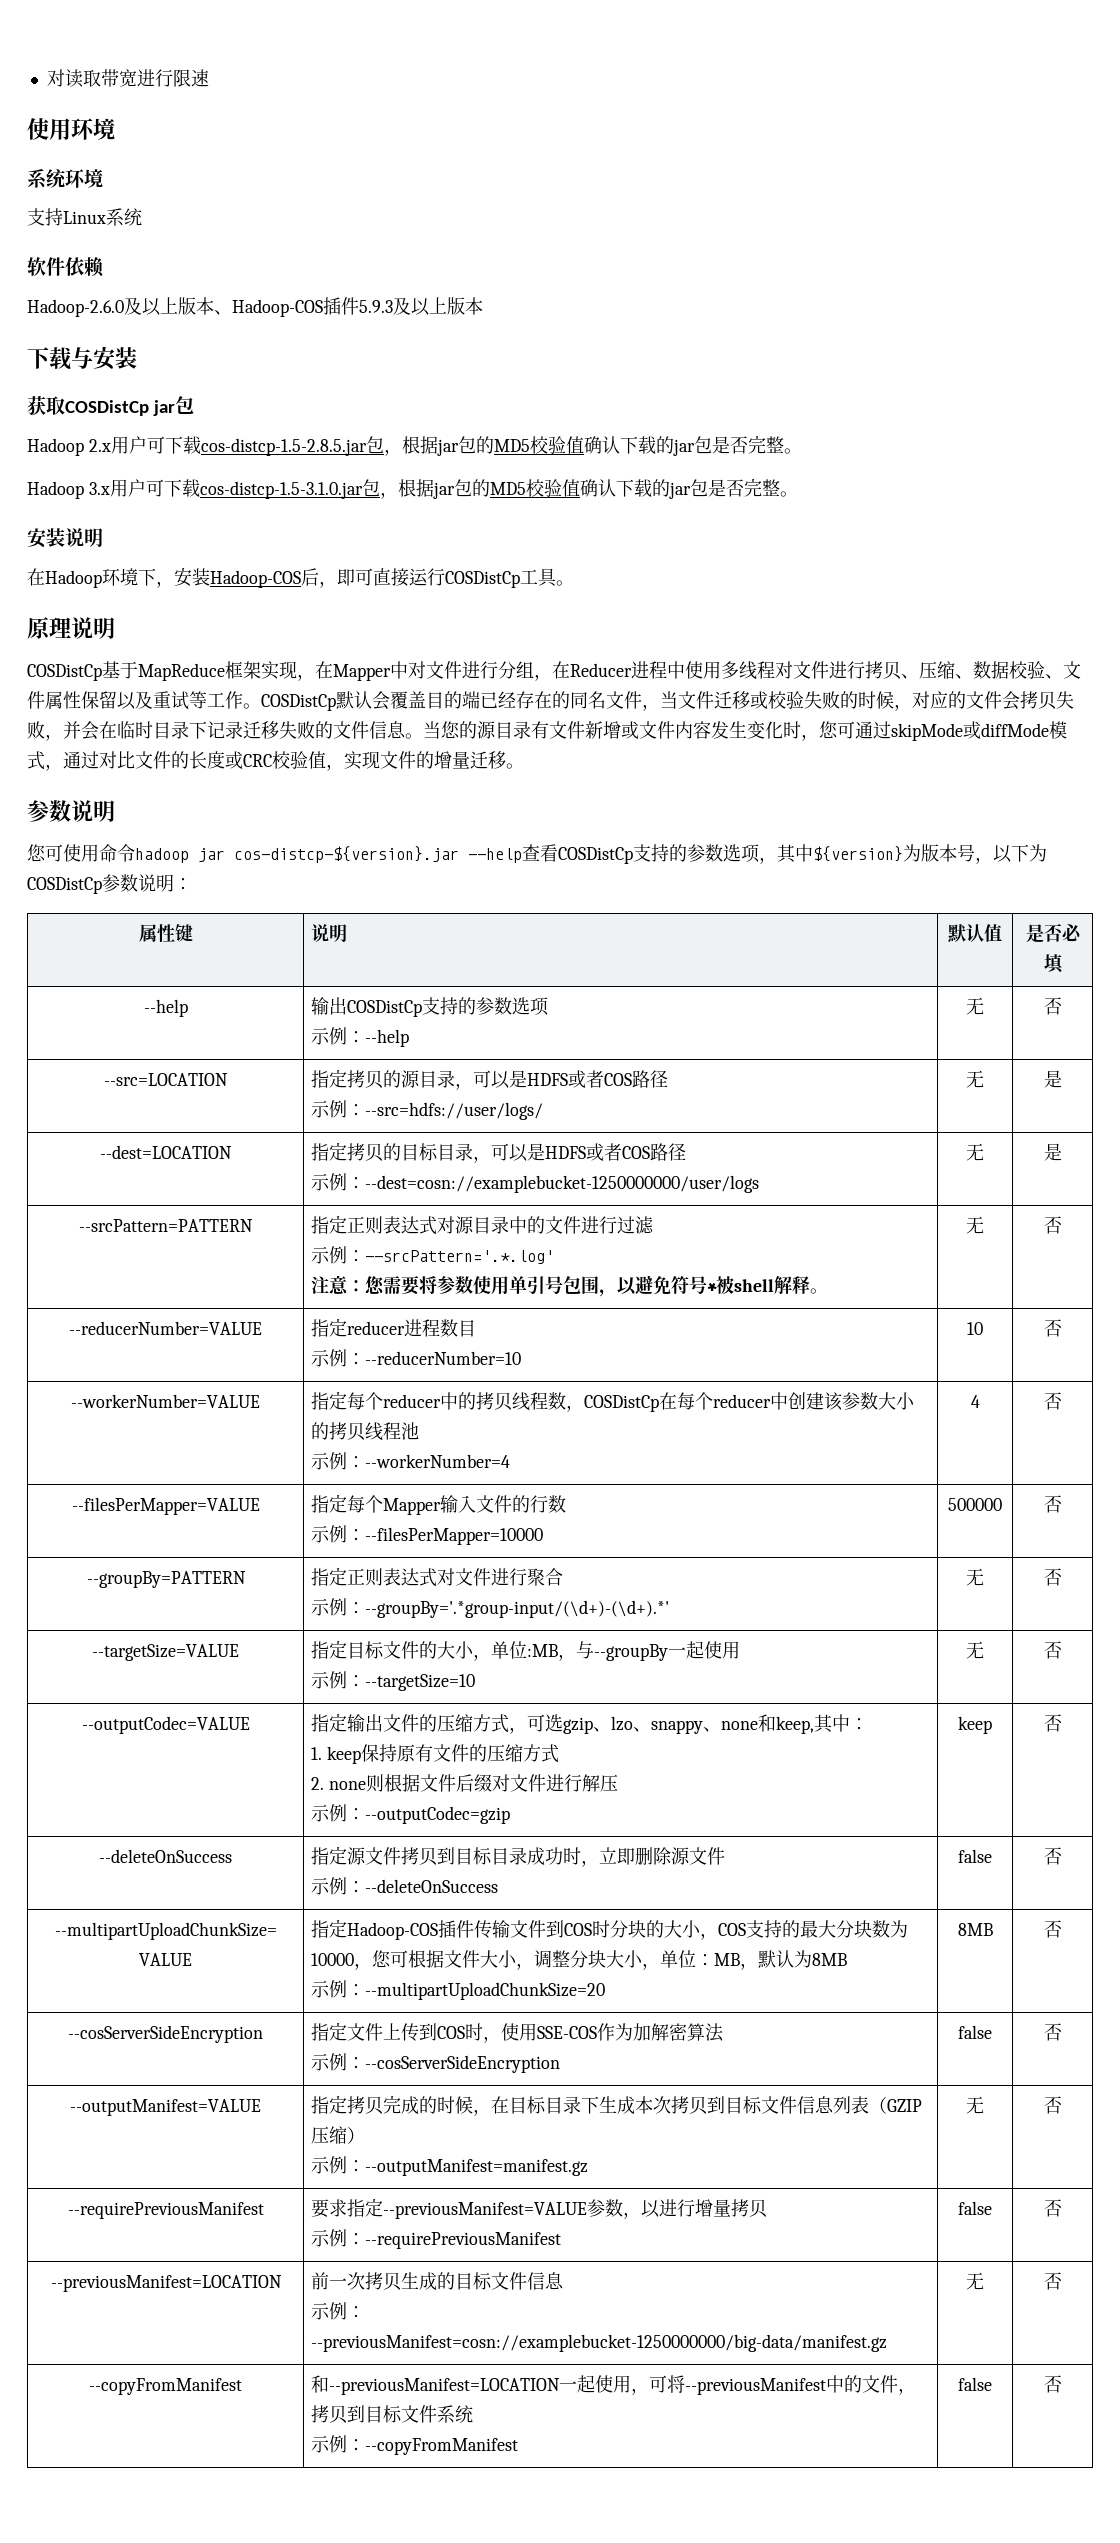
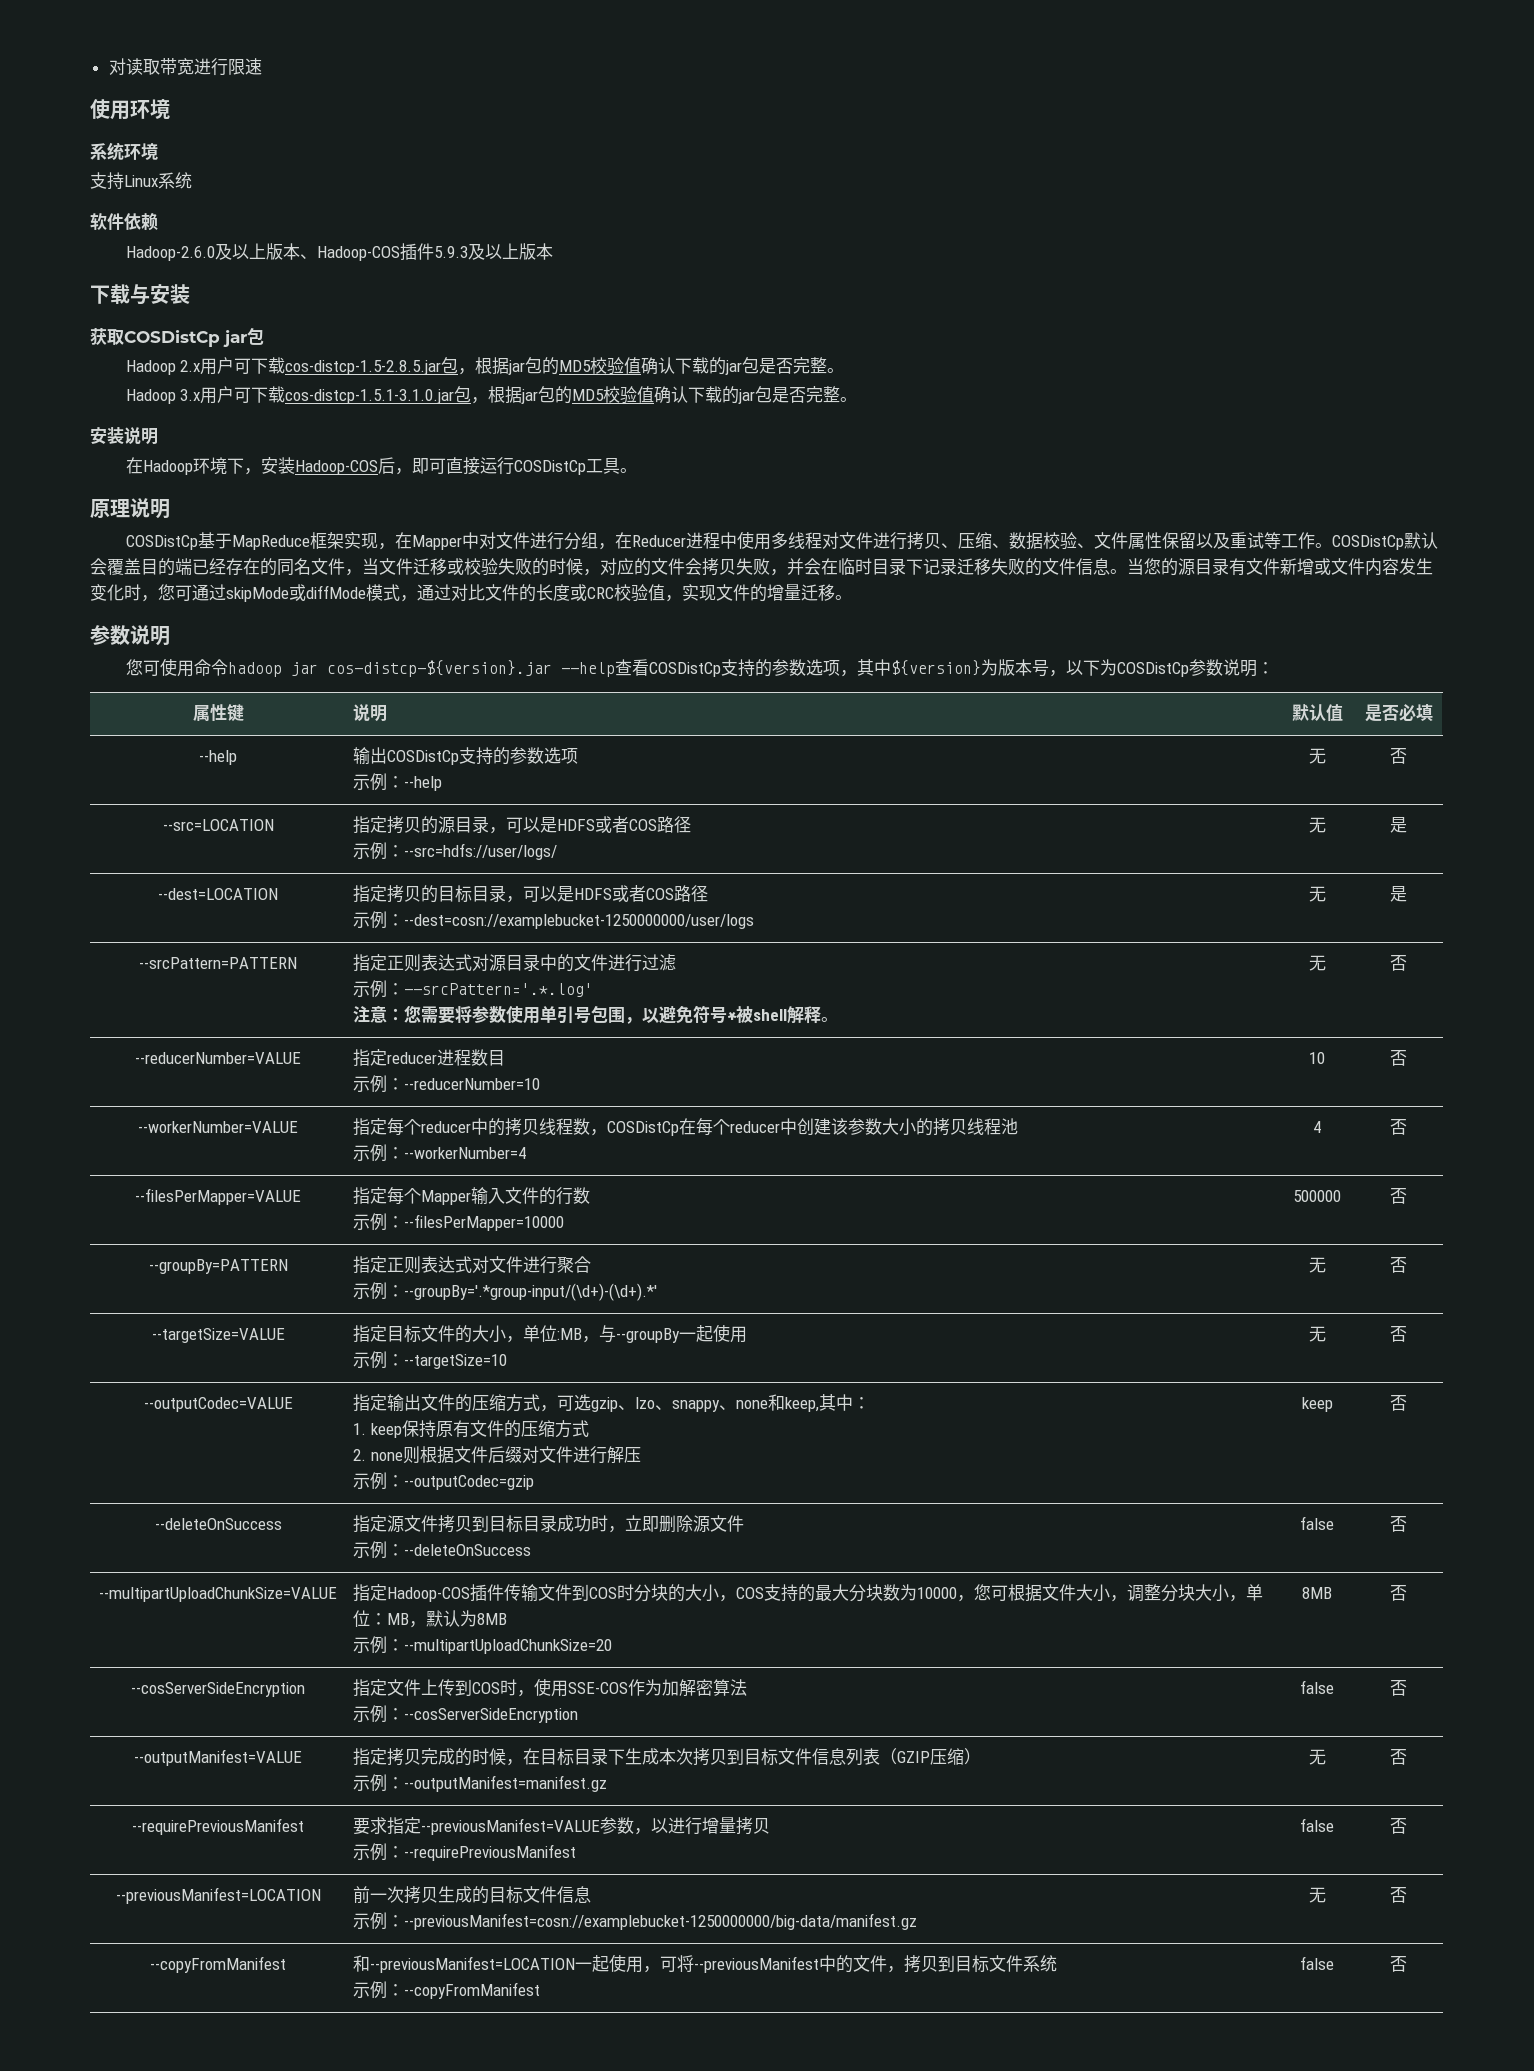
- Hadoop 3.x用户可下载cos-distcp-1.5-3.1.0.jar包，根据jar包的MD5校验值确认下载的jar包是否完整。
+ Hadoop 3.x用户可下载cos-distcp-1.5.1-3.1.0.jar包，根据jar包的MD5校验值确认下载的jar包是否完整。

